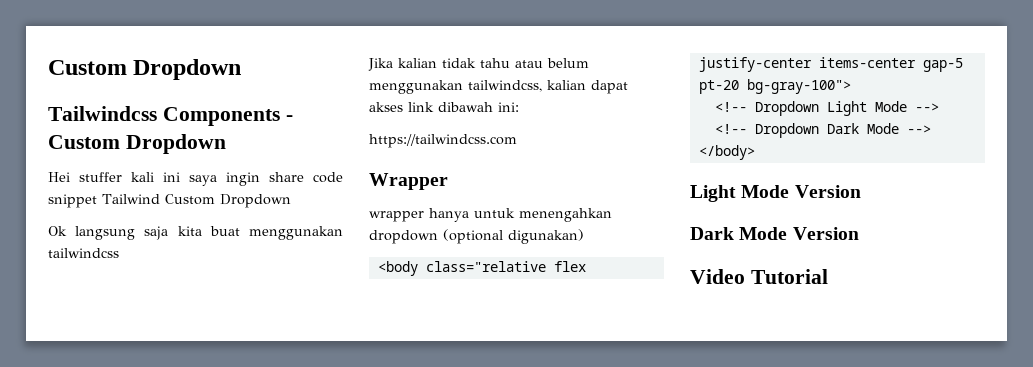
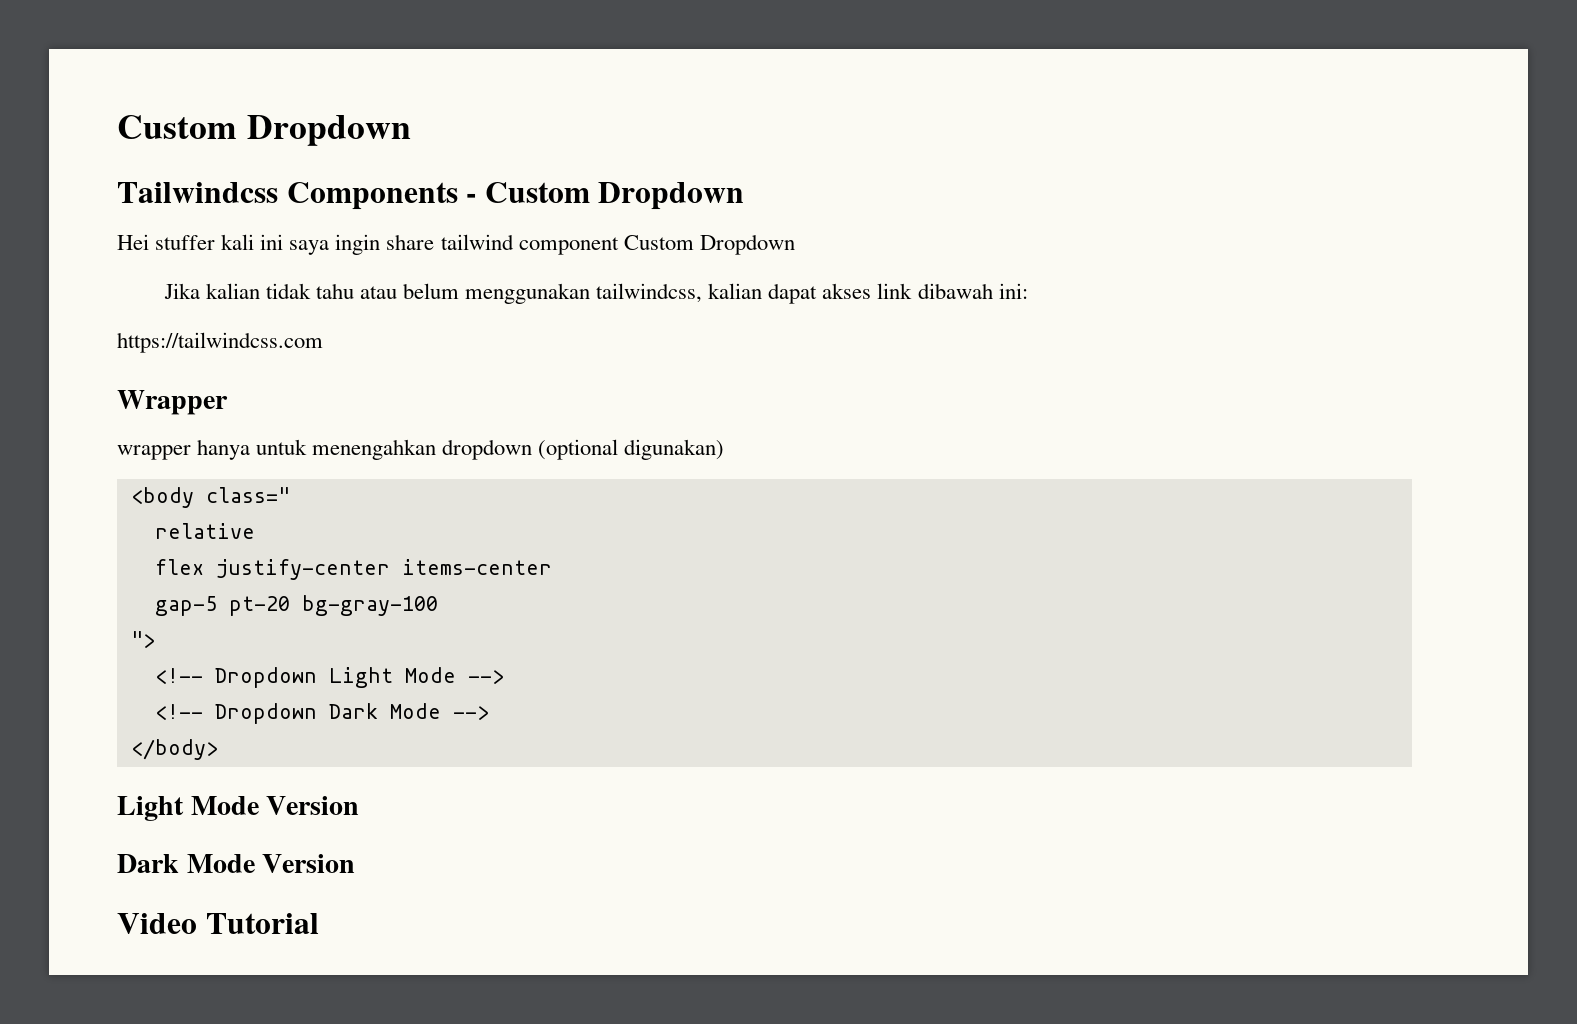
- Hei stuffer kali ini saya ingin share code snippet Tailwind Custom Dropdown
- Ok langsung saja kita buat menggunakan tailwindcss
+ Hei stuffer kali ini saya ingin share tailwind component Custom Dropdown
- <body class="relative flex justify-center items-center gap-5 pt-20 bg-gray-100">
+ <body class="
+ relative
+ flex justify-center items-center
+ gap-5 pt-20 bg-gray-100
+ ">

